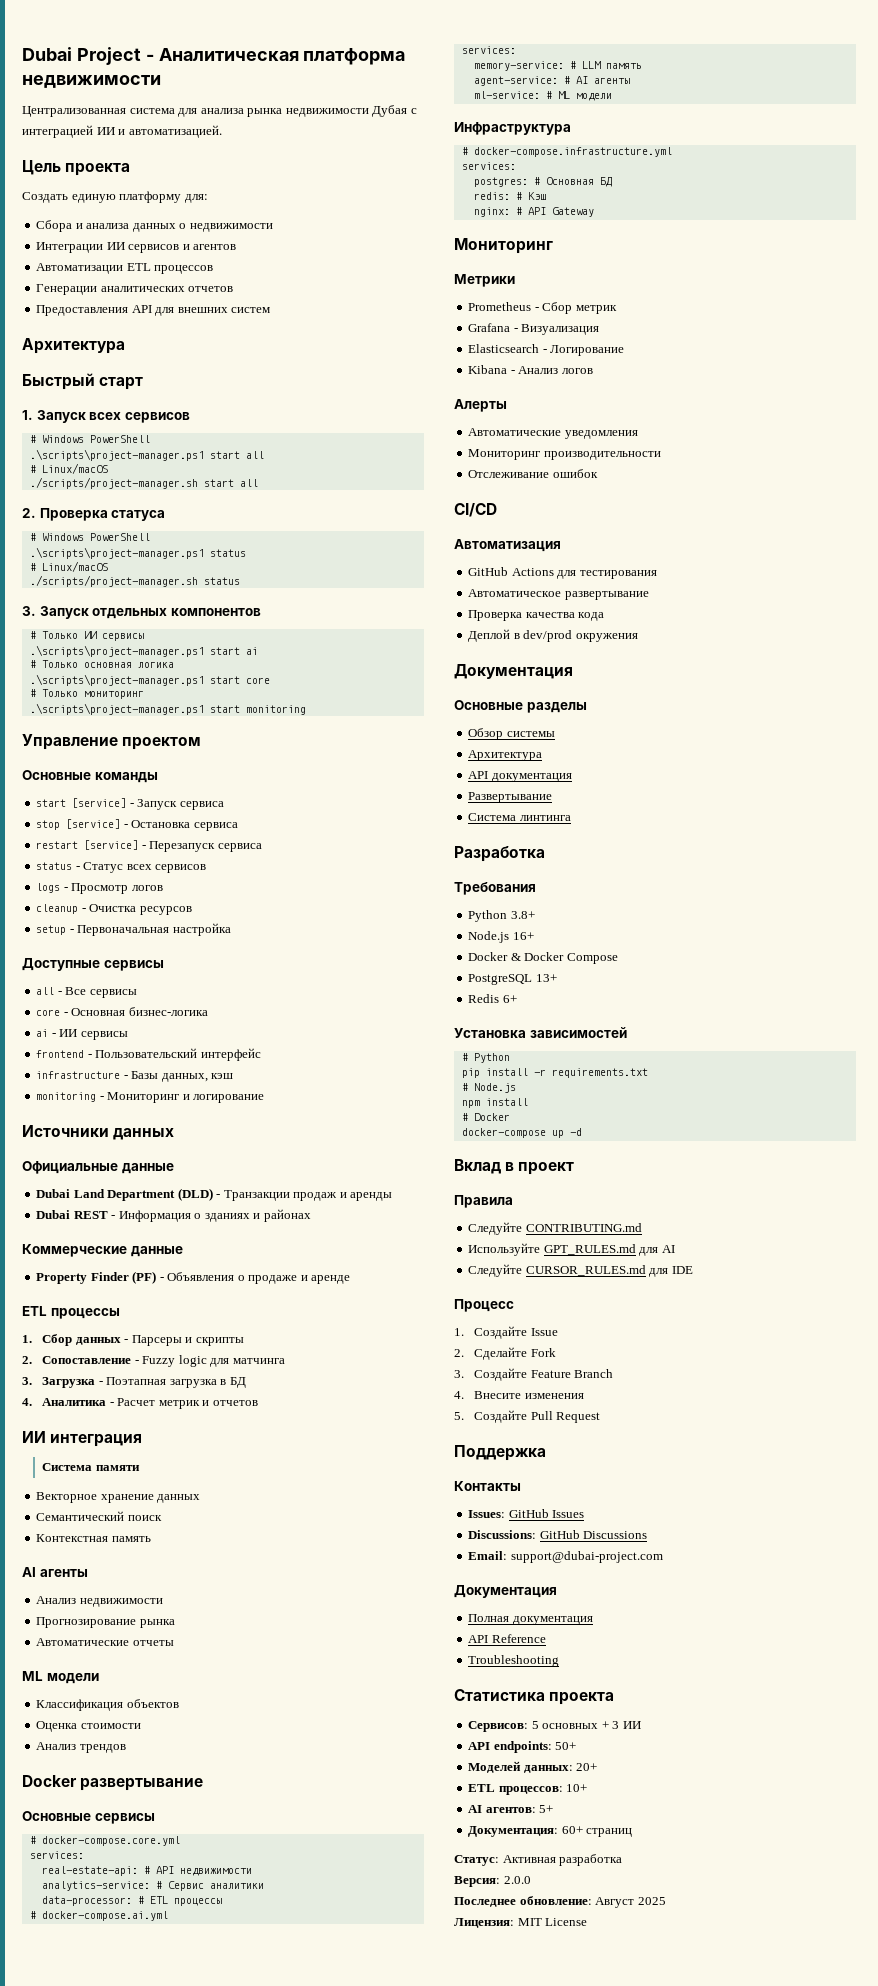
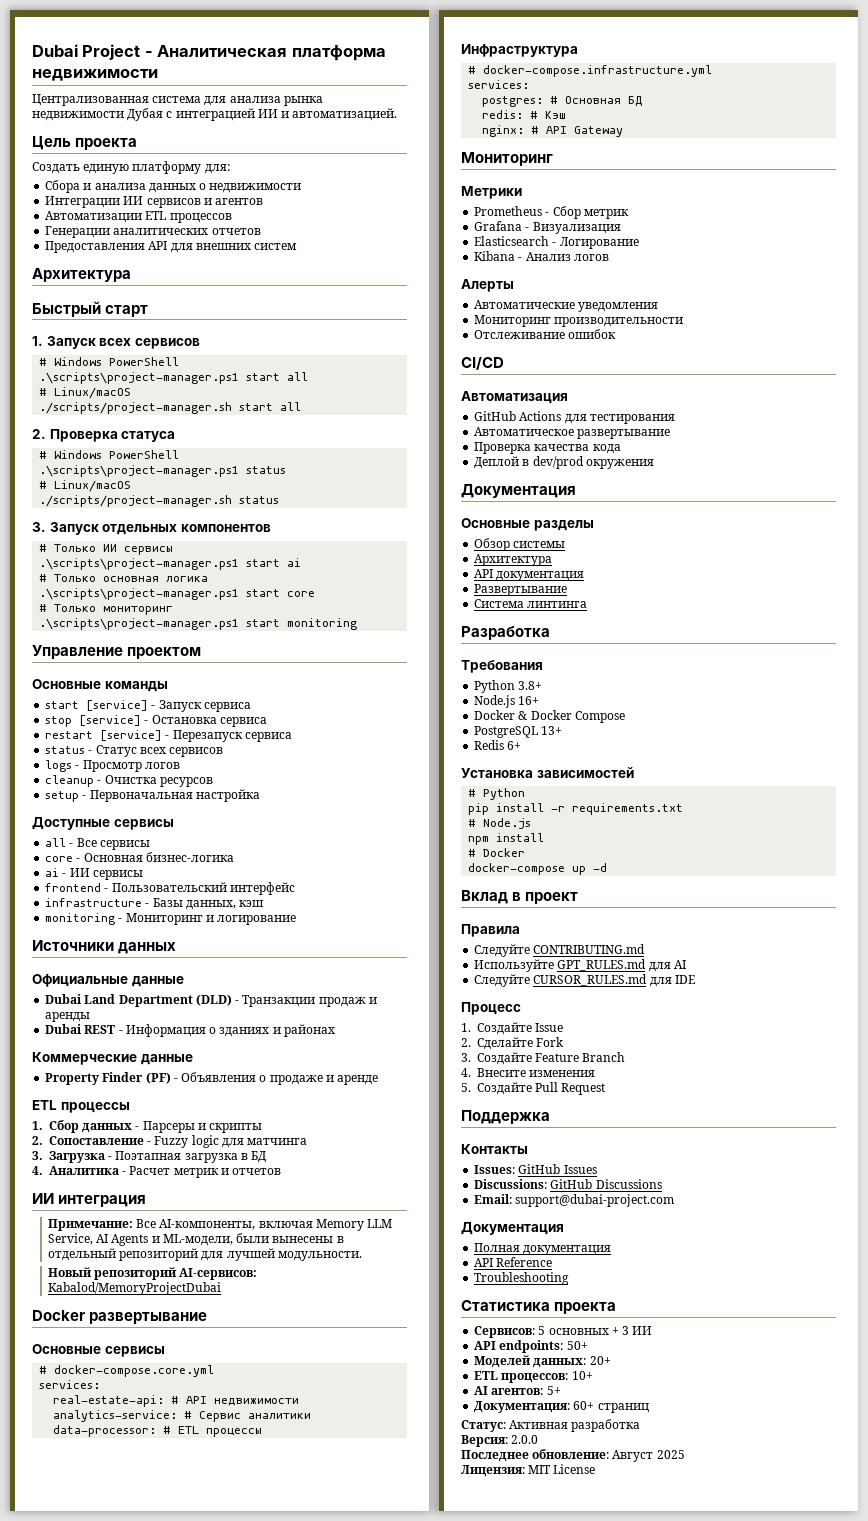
- Система памяти
- Векторное хранение данных
- Семантический поиск
- Контекстная память
- AI агенты
- Анализ недвижимости
- Прогнозирование рынка
- Автоматические отчеты
- ML модели
- Классификация объектов
- Оценка стоимости
- Анализ трендов
+ Примечание: Все AI-компоненты, включая Memory LLM Service, AI Agents и ML-модели, были вынесены в отдельный репозиторий для лучшей модульности.
+ Новый репозиторий AI-сервисов: Kabalod/MemoryProjectDubai
- # docker-compose.ai.yml
- services:
- memory-service: # LLM память
- agent-service: # AI агенты
- ml-service: # ML модели

